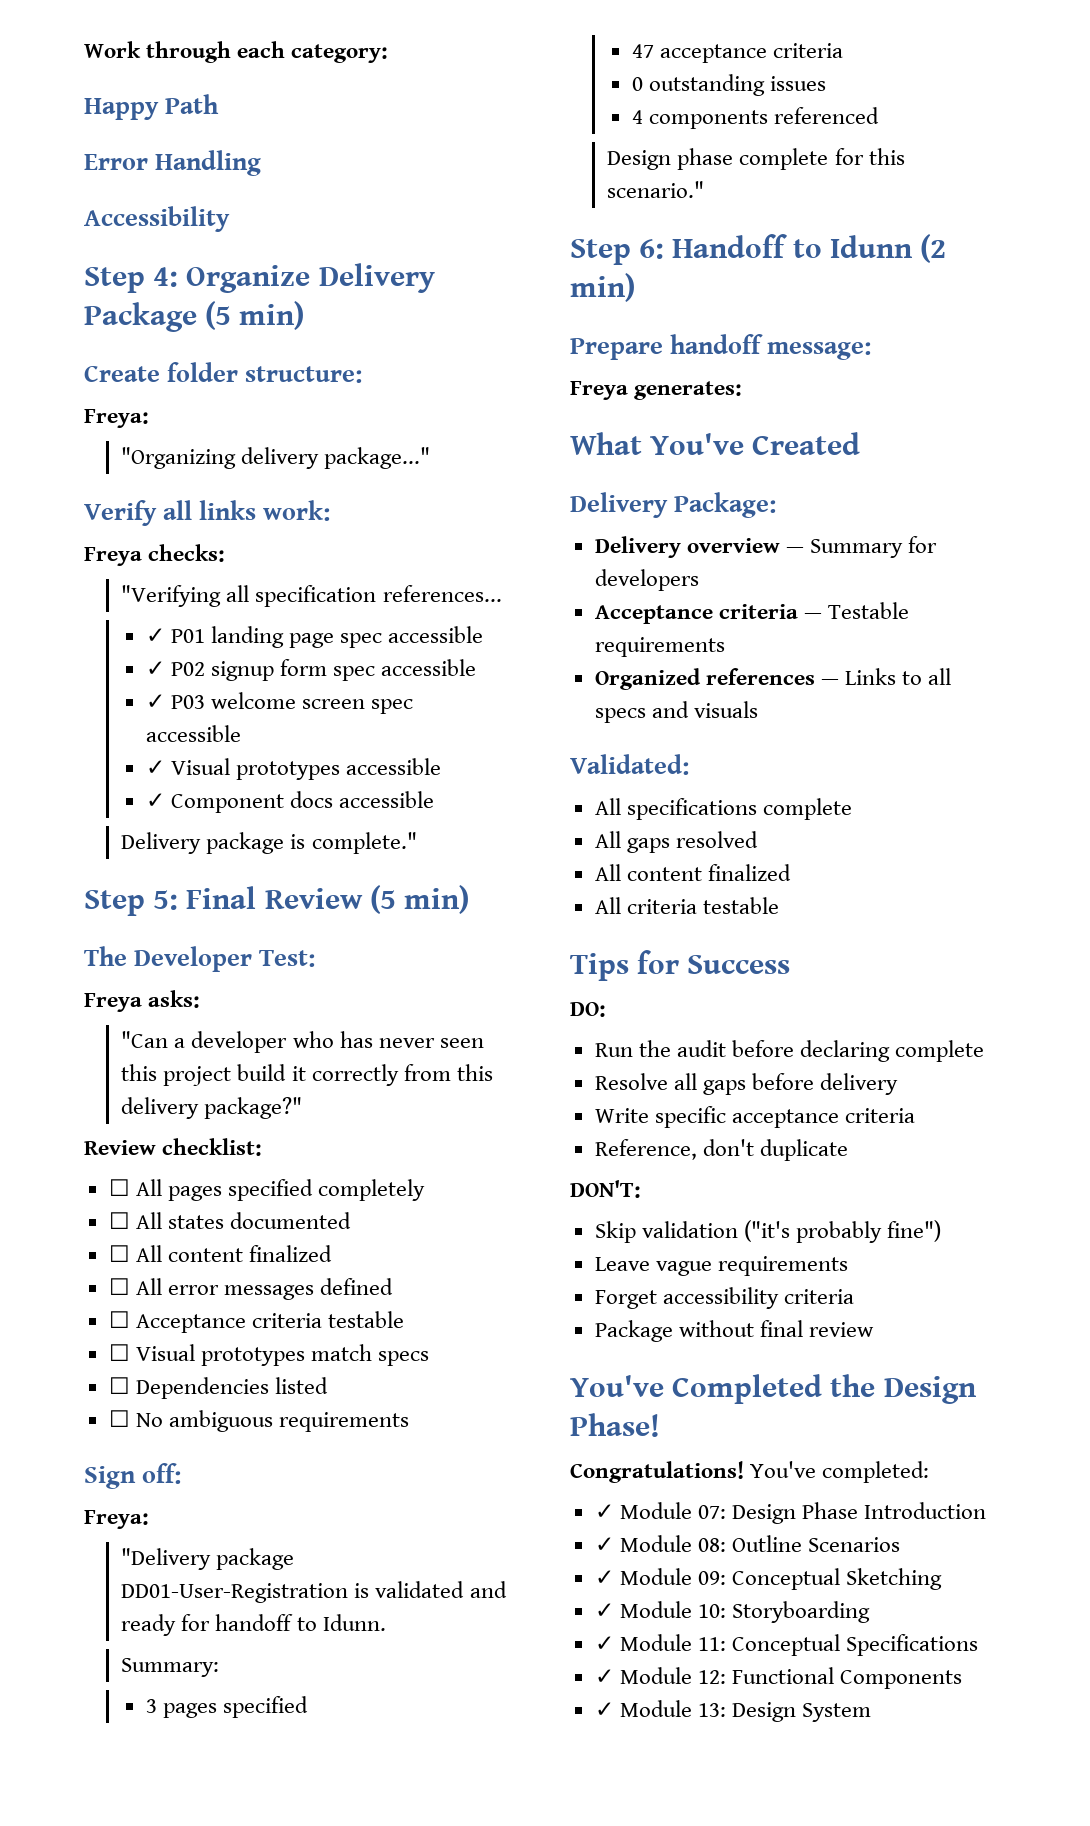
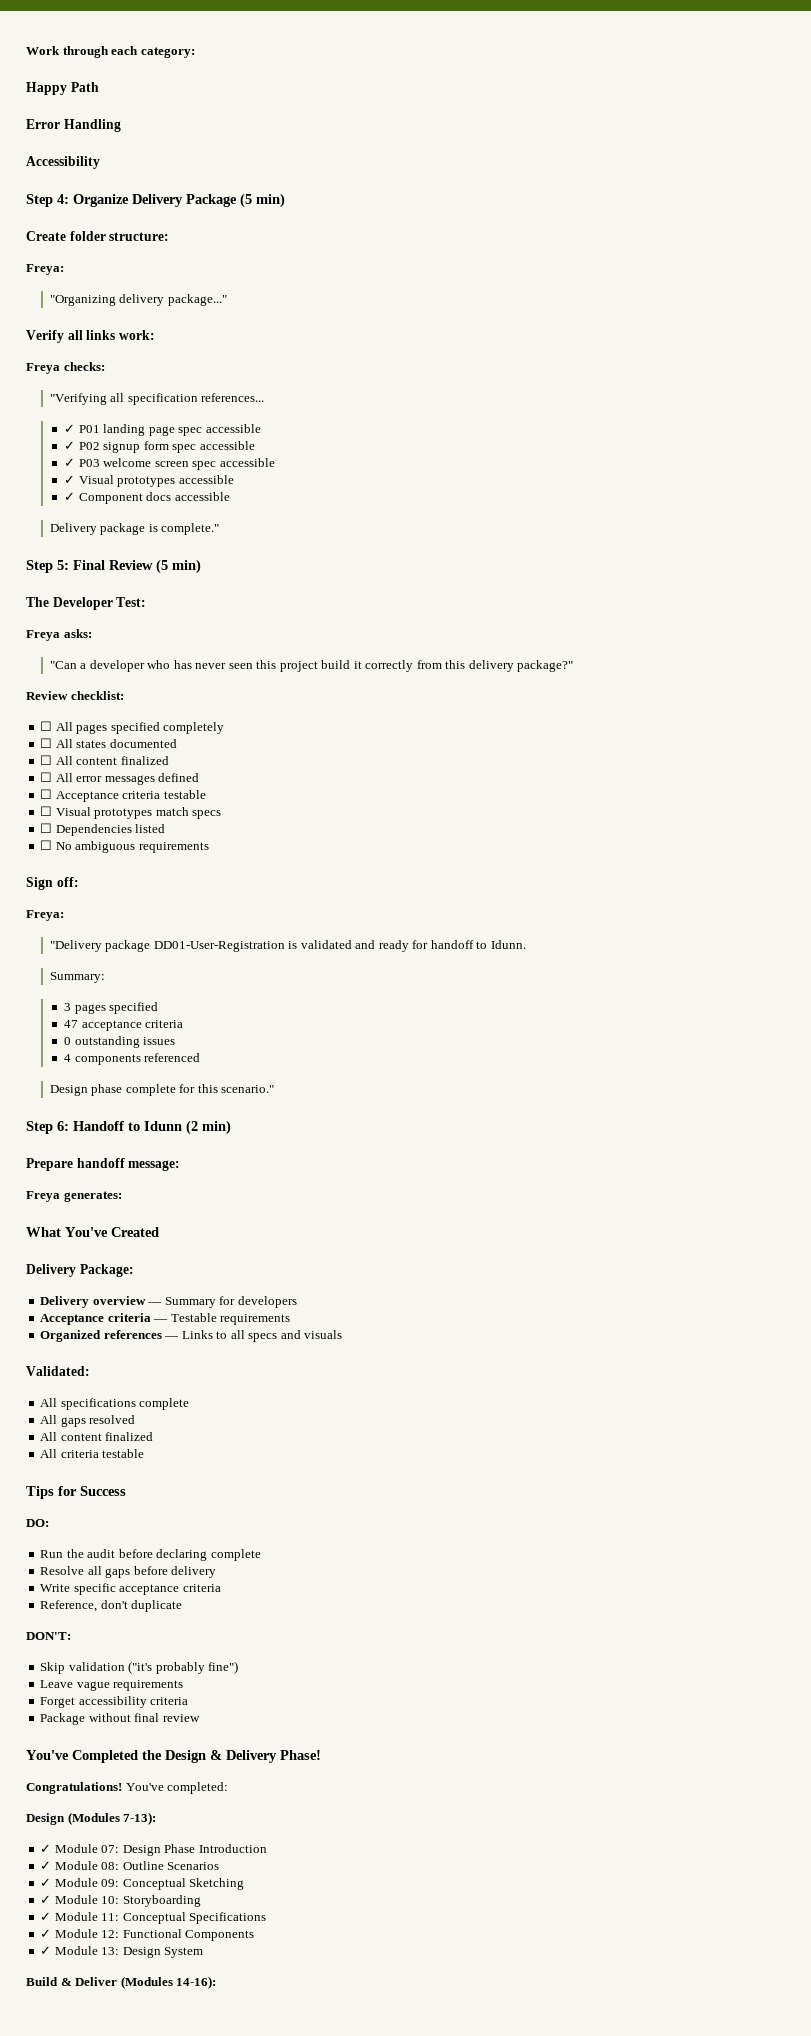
- You've Completed the Design Phase!
+ You've Completed the Design & Delivery Phase!
+ Design (Modules 7-13):
+ Build & Deliver (Modules 14-16):

